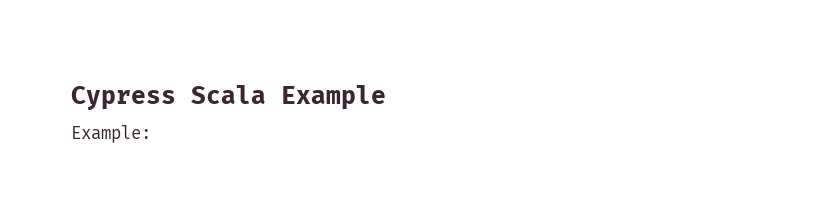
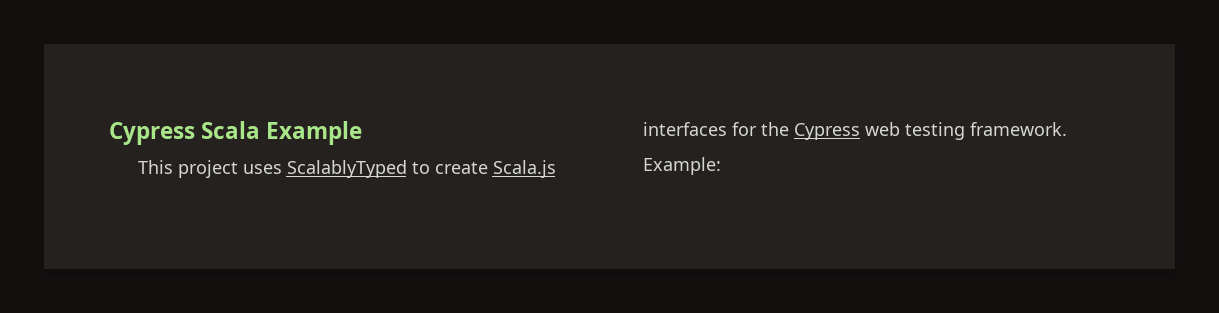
+ This project uses ScalablyTyped to create Scala.js interfaces for the Cypress web testing framework.

